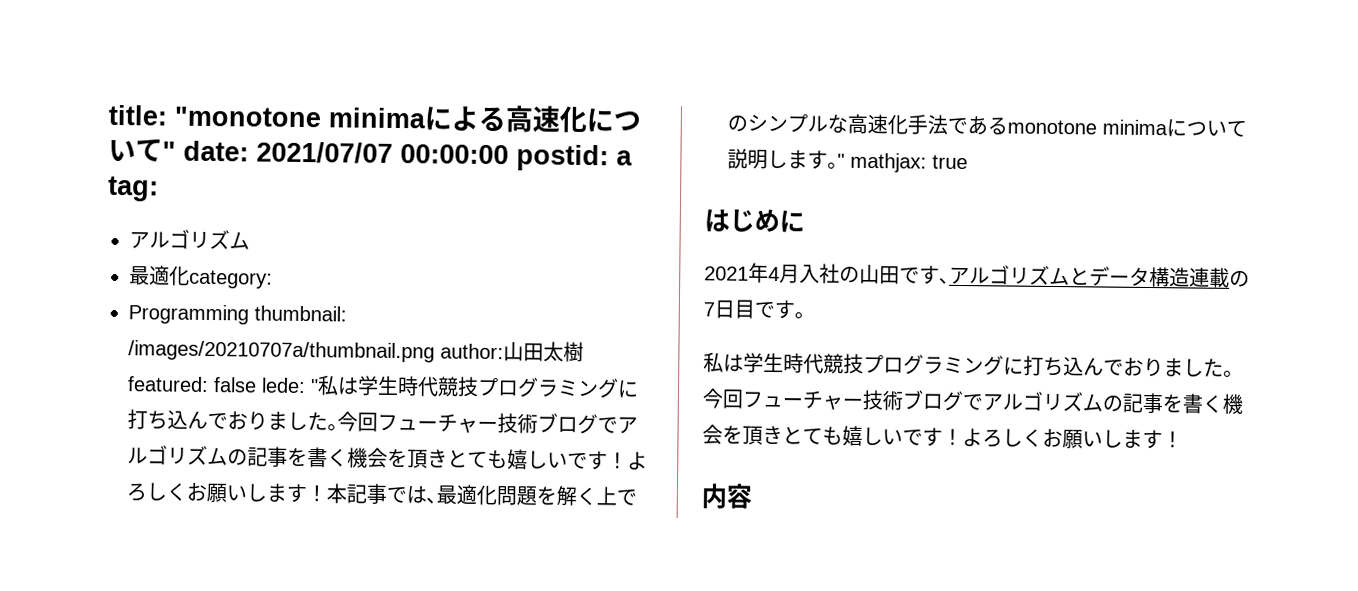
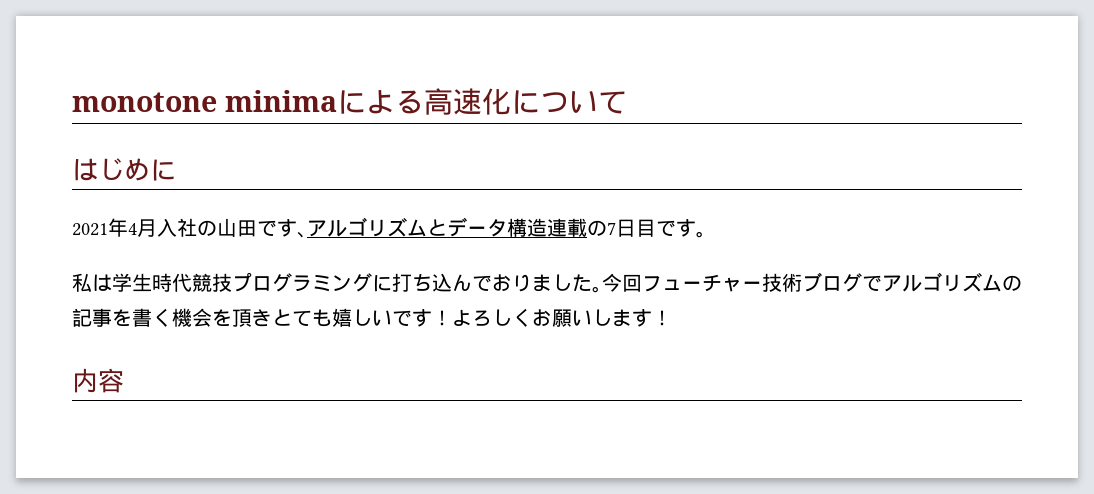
- title: "monotone minimaによる高速化について" date: 2021/07/07 00:00:00 postid: a tag:
- アルゴリズム
- 最適化category:
- Programming thumbnail: /images/20210707a/thumbnail.png author:山田太樹featured: false lede: "私は学生時代競技プログラミングに打ち込んでおりました｡今回フューチャー技術ブログでアルゴリズムの記事を書く機会を頂きとても嬉しいです！よろしくお願いします！本記事では､最適化問題を解く上でのシンプルな高速化手法であるmonotone minimaについて説明します｡" mathjax: true
+ monotone minimaによる高速化について

